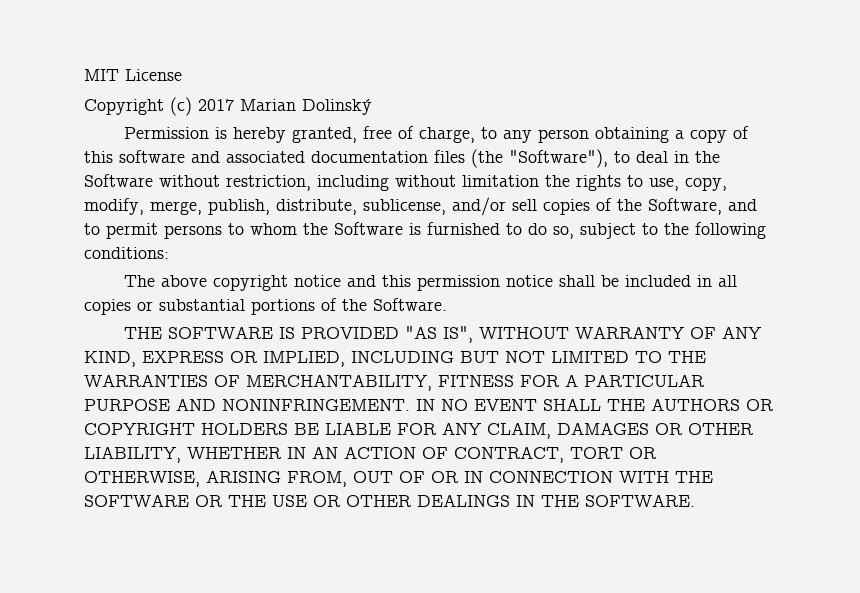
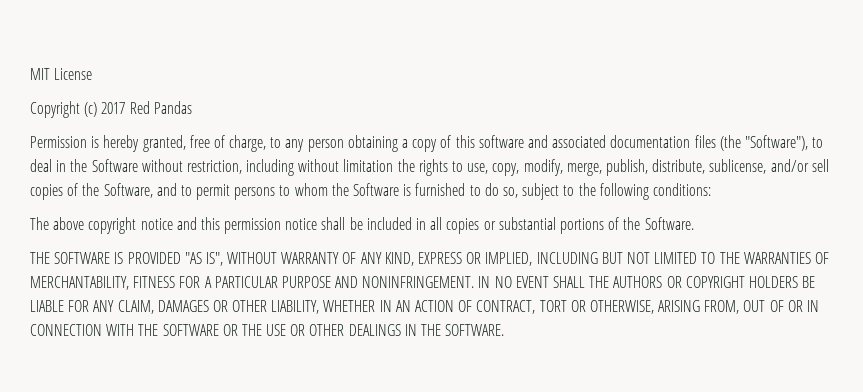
- Copyright (c) 2017 Marian Dolinský
+ Copyright (c) 2017 Red Pandas

